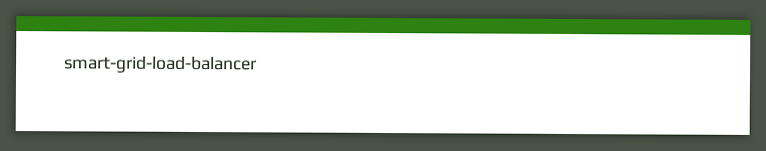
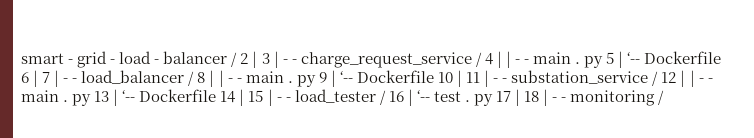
- smart-grid-load-balancer
+ smart - grid - load - balancer / 2 | 3 | - - charge_request_service / 4 | | - - main . py 5 | ‘-- Dockerfile 6 | 7 | - - load_balancer / 8 | | - - main . py 9 | ‘-- Dockerfile 10 | 11 | - - substation_service / 12 | | - - main . py 13 | ‘-- Dockerfile 14 | 15 | - - load_tester / 16 | ‘-- test . py 17 | 18 | - - monitoring /

